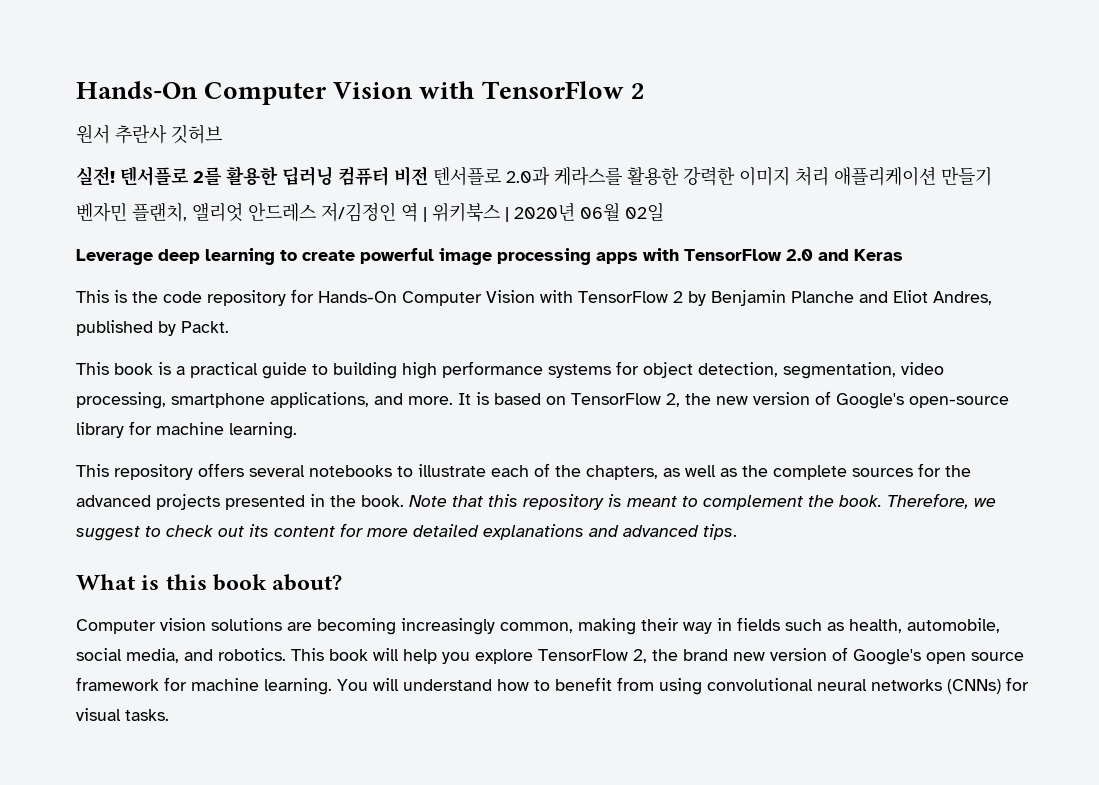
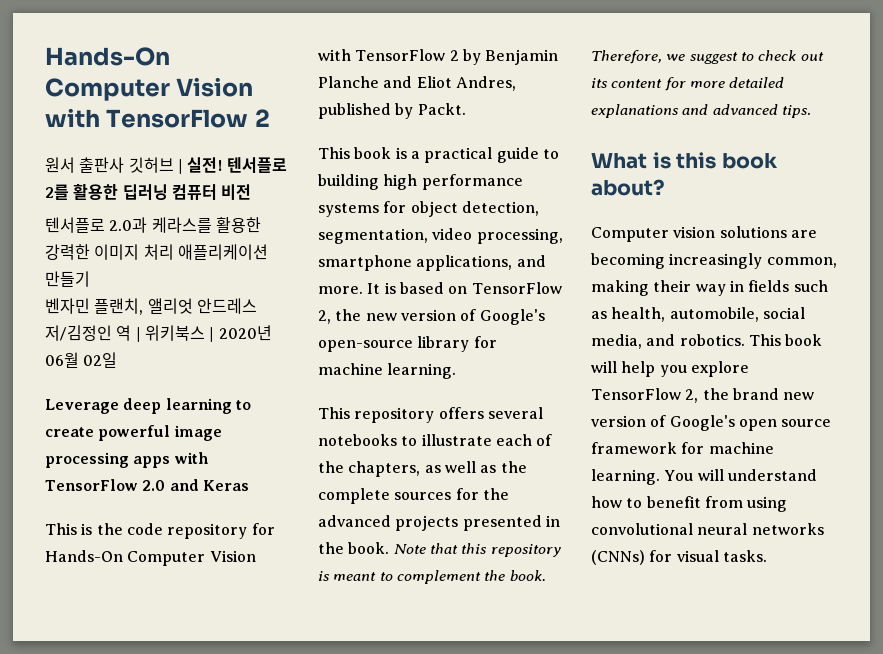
- 원서 추란사 깃허브
- 실전!
+ 원서 출판사 깃허브 | 실전!
- 텐서플로 2를 활용한 딥러닝 컴퓨터 비전 텐서플로 2.0과 케라스를 활용한 강력한 이미지 처리 애플리케이션 만들기
+ 텐서플로 2를 활용한 딥러닝 컴퓨터 비전
+ 텐서플로 2.0과 케라스를 활용한 강력한 이미지 처리 애플리케이션 만들기

